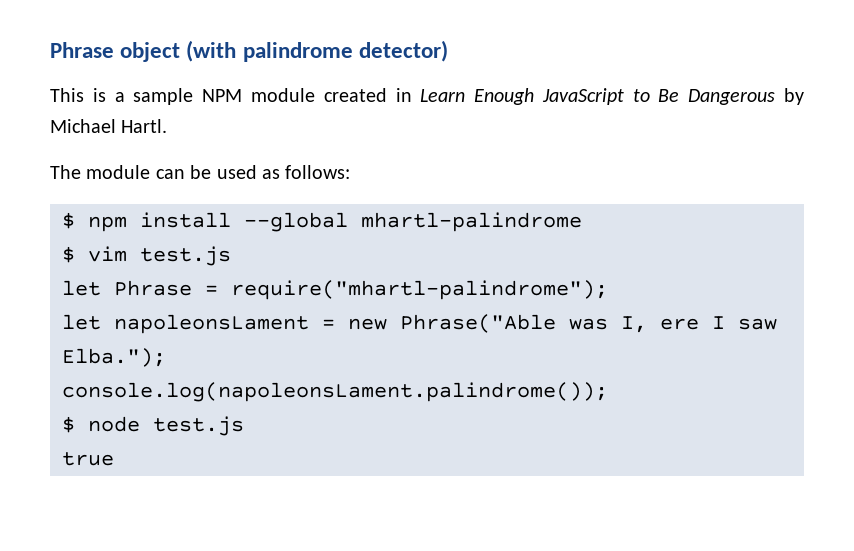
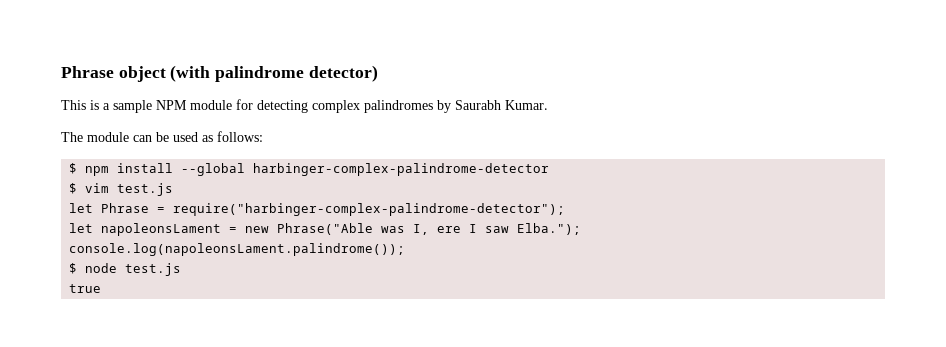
- This is a sample NPM module created in Learn Enough JavaScript to Be Dangerous by Michael Hartl.
+ This is a sample NPM module for detecting complex palindromes by Saurabh Kumar.
- $ npm install --global mhartl-palindrome
+ $ npm install --global harbinger-complex-palindrome-detector
- let Phrase = require("mhartl-palindrome");
+ let Phrase = require("harbinger-complex-palindrome-detector");

